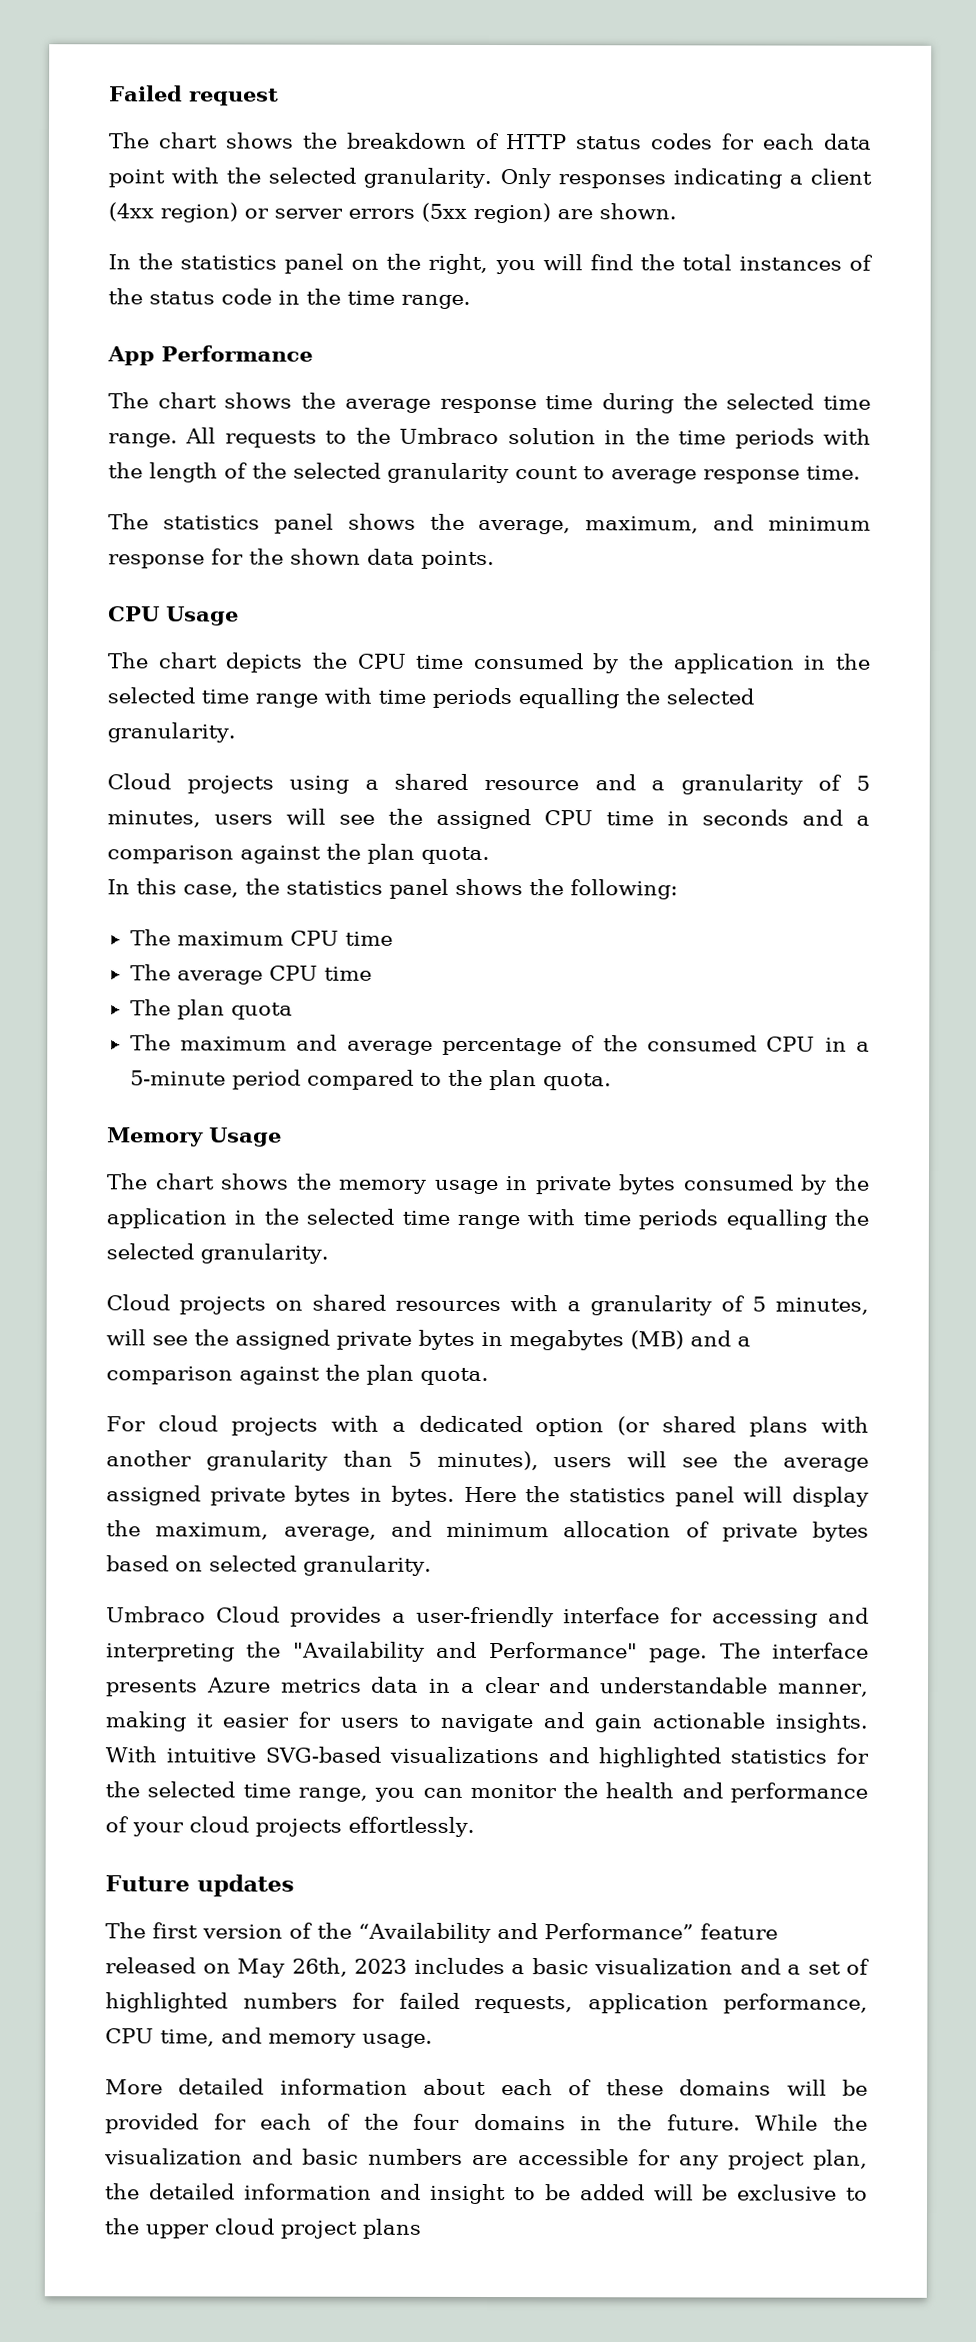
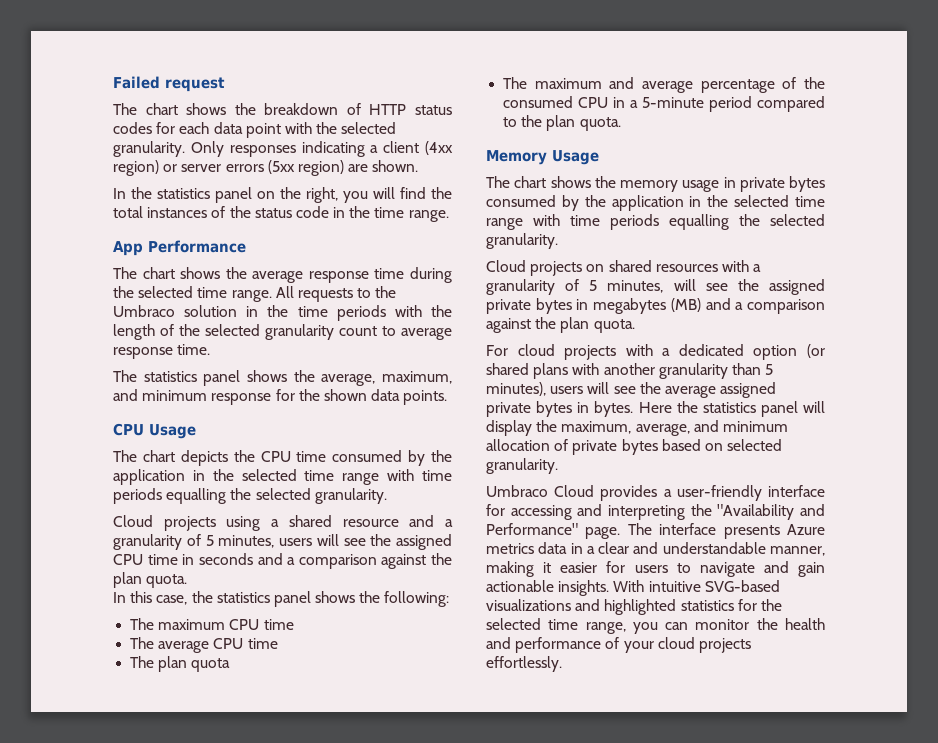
- Future updates
- The first version of the “Availability and Performance” feature released on May 26th, 2023 includes a basic visualization and a set of highlighted numbers for failed requests, application performance, CPU time, and memory usage.
- More detailed information about each of these domains will be provided for each of the four domains in the future. While the visualization and basic numbers are accessible for any project plan, the detailed information and insight to be added will be exclusive to the upper cloud project plans

